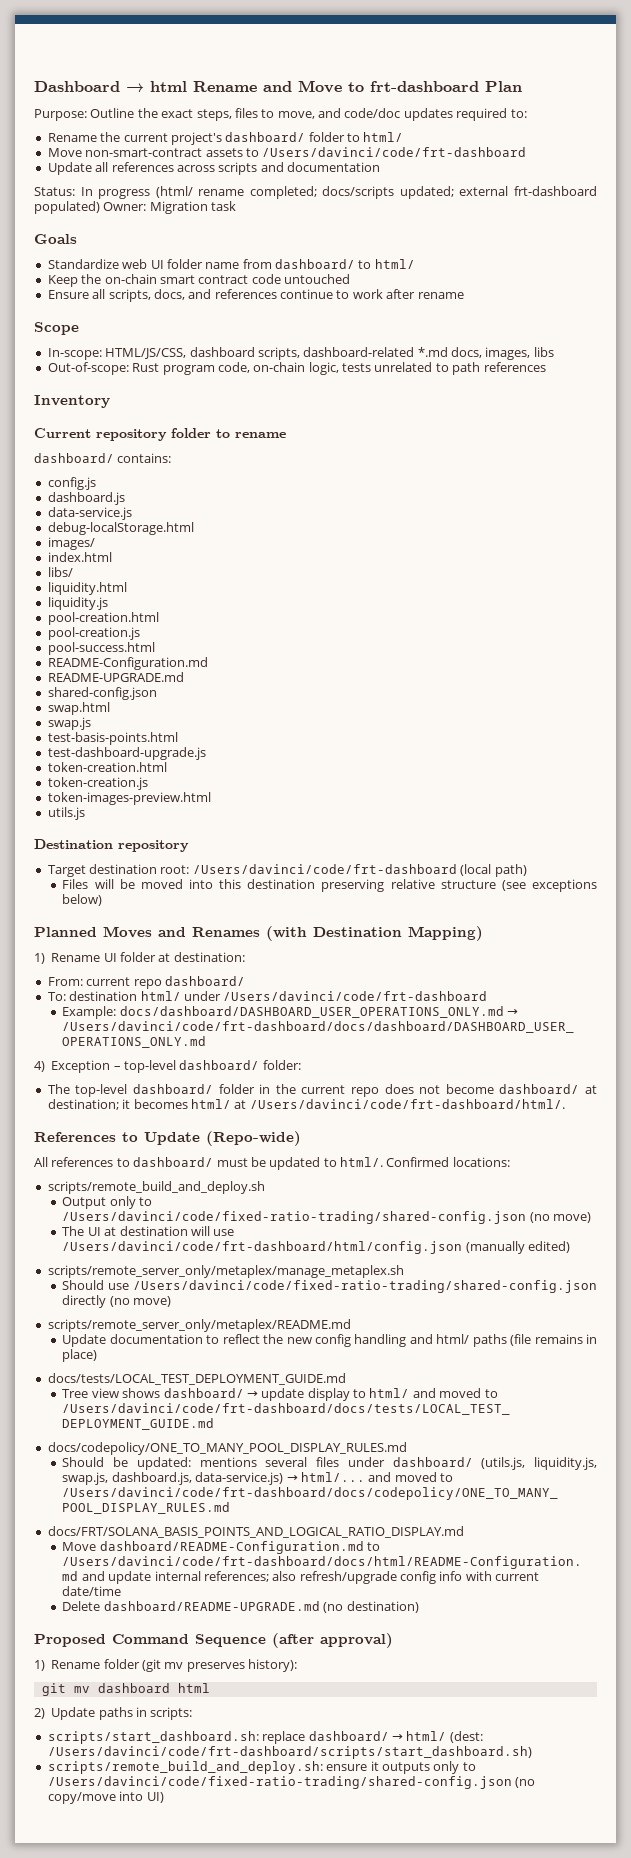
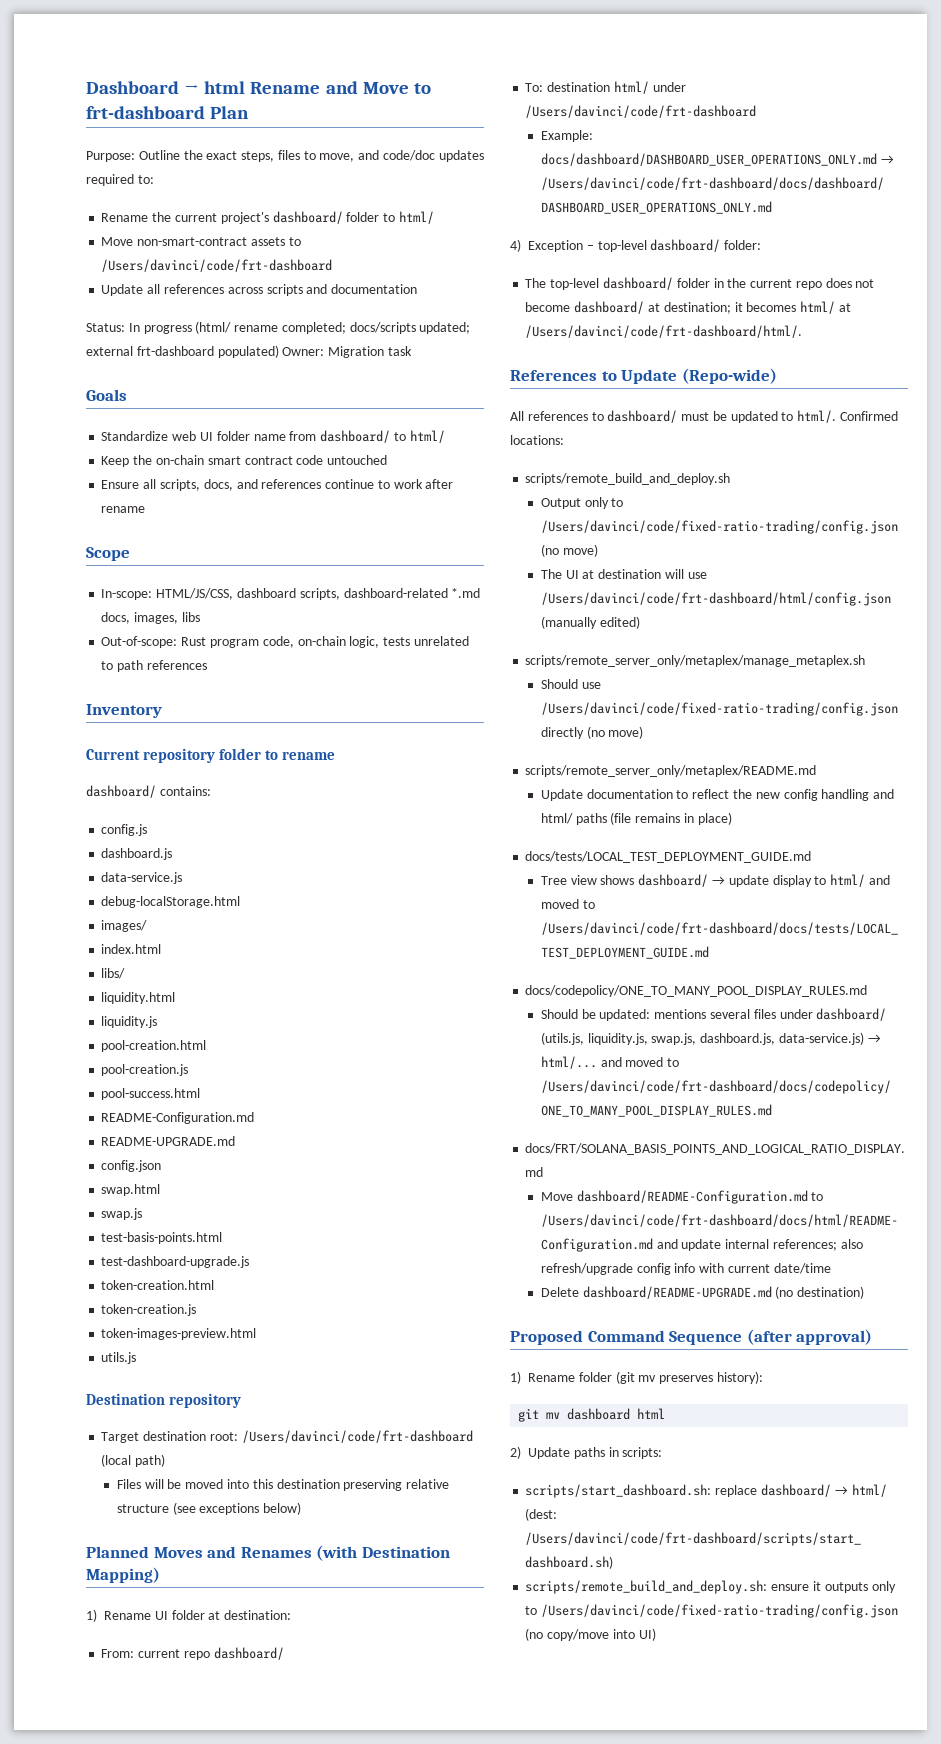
- shared-config.json
+ config.json
- Output only to /Users/davinci/code/fixed-ratio-trading/shared-config.json (no move)
+ Output only to /Users/davinci/code/fixed-ratio-trading/config.json (no move)
- Should use /Users/davinci/code/fixed-ratio-trading/shared-config.json directly (no move)
+ Should use /Users/davinci/code/fixed-ratio-trading/config.json directly (no move)
- scripts/remote_build_and_deploy.sh: ensure it outputs only to /Users/davinci/code/fixed-ratio-trading/shared-config.json (no copy/move into UI)
+ scripts/remote_build_and_deploy.sh: ensure it outputs only to /Users/davinci/code/fixed-ratio-trading/config.json (no copy/move into UI)

